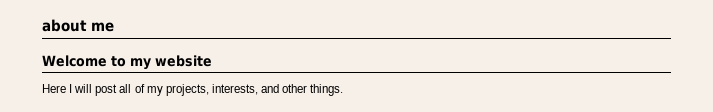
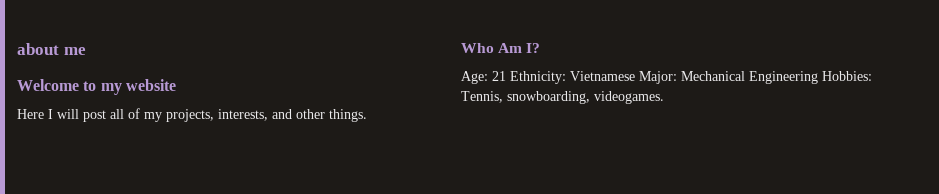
+ Who Am I?
+ Age: 21 Ethnicity: Vietnamese Major: Mechanical Engineering Hobbies: Tennis, snowboarding, videogames.

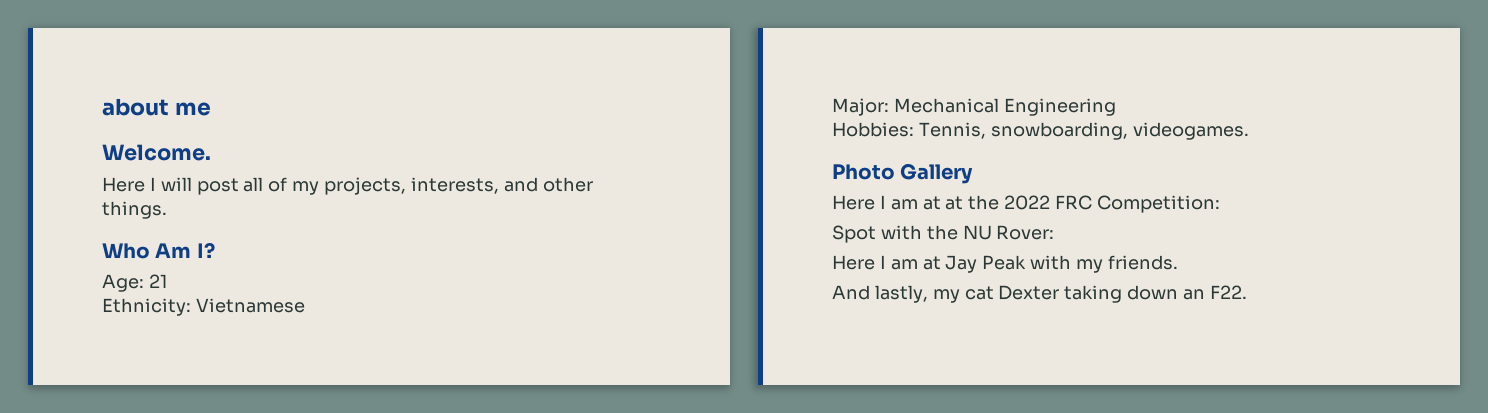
- Welcome to my website
+ Welcome.
- Age: 21 Ethnicity: Vietnamese Major: Mechanical Engineering Hobbies: Tennis, snowboarding, videogames.
+ Age: 21
+ Ethnicity: Vietnamese
+ Major: Mechanical Engineering
+ Hobbies: Tennis, snowboarding, videogames.
+ Photo Gallery
+ Here I am at at the 2022 FRC Competition:
+ Spot with the NU Rover:
+ Here I am at Jay Peak with my friends.
+ And lastly, my cat Dexter taking down an F22.

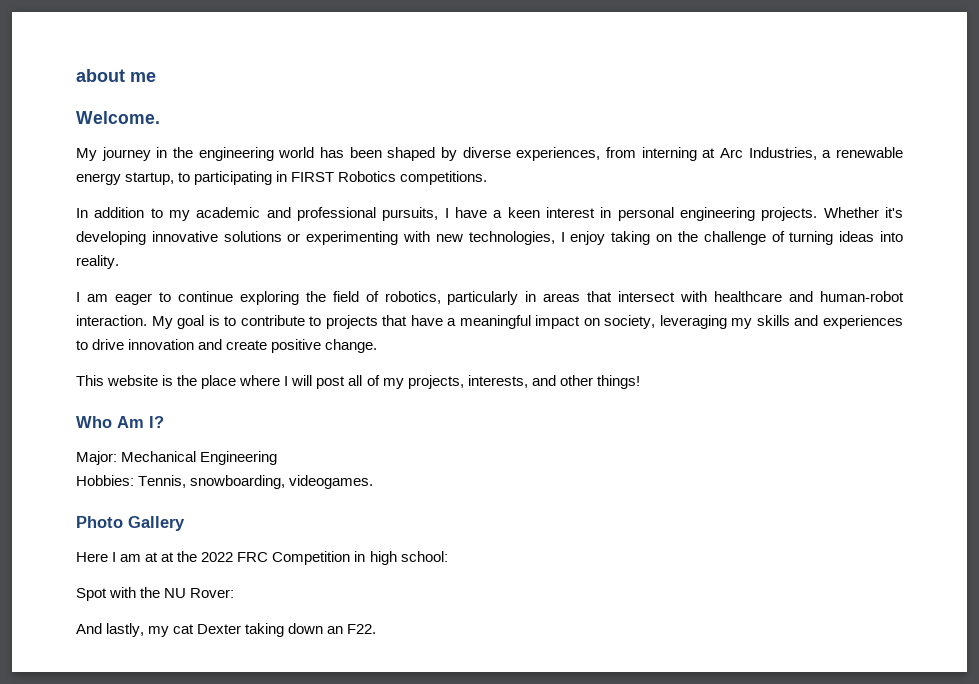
- Here I will post all of my projects, interests, and other things.
+ My journey in the engineering world has been shaped by diverse experiences, from interning at Arc Industries, a renewable energy startup, to participating in FIRST Robotics competitions.
+ In addition to my academic and professional pursuits, I have a keen interest in personal engineering projects. Whether it's developing innovative solutions or experimenting with new technologies, I enjoy taking on the challenge of turning ideas into reality.
+ I am eager to continue exploring the field of robotics, particularly in areas that intersect with healthcare and human-robot interaction. My goal is to contribute to projects that have a meaningful impact on society, leveraging my skills and experiences to drive innovation and create positive change.
+ This website is the place where I will post all of my projects, interests, and other things!
- Age: 21
- Ethnicity: Vietnamese
- Here I am at at the 2022 FRC Competition:
+ Here I am at at the 2022 FRC Competition in high school:
- Here I am at Jay Peak with my friends.

